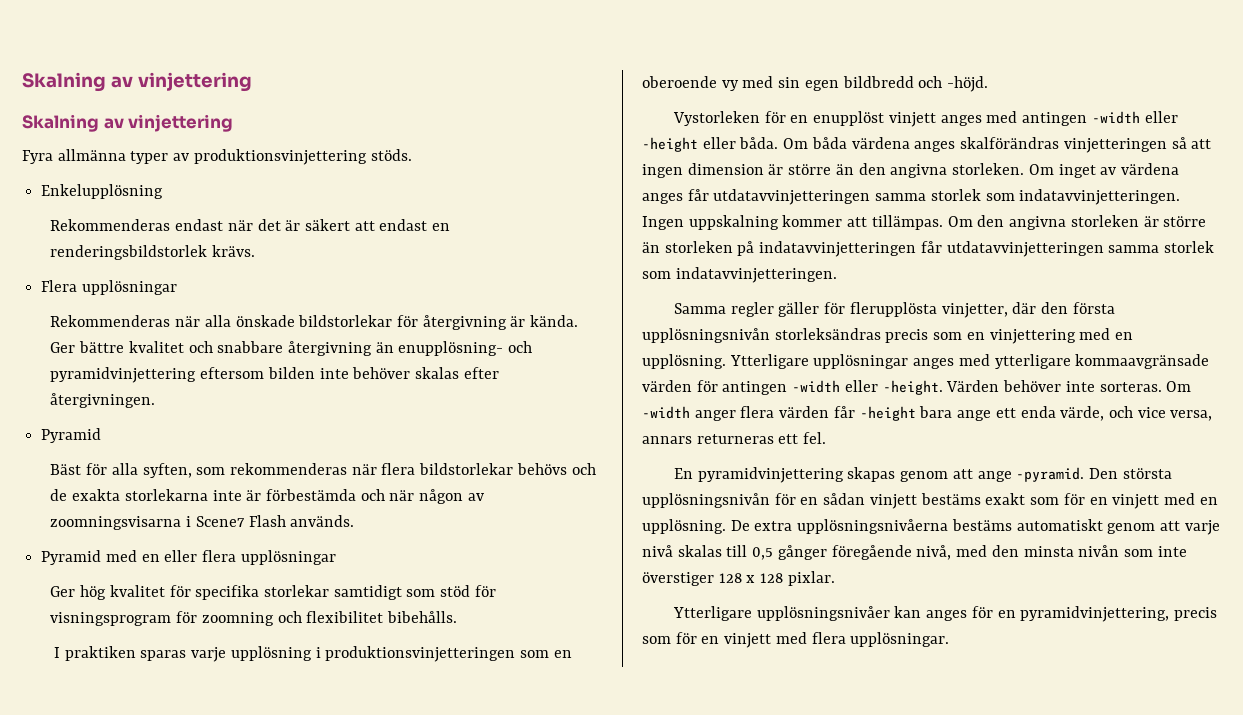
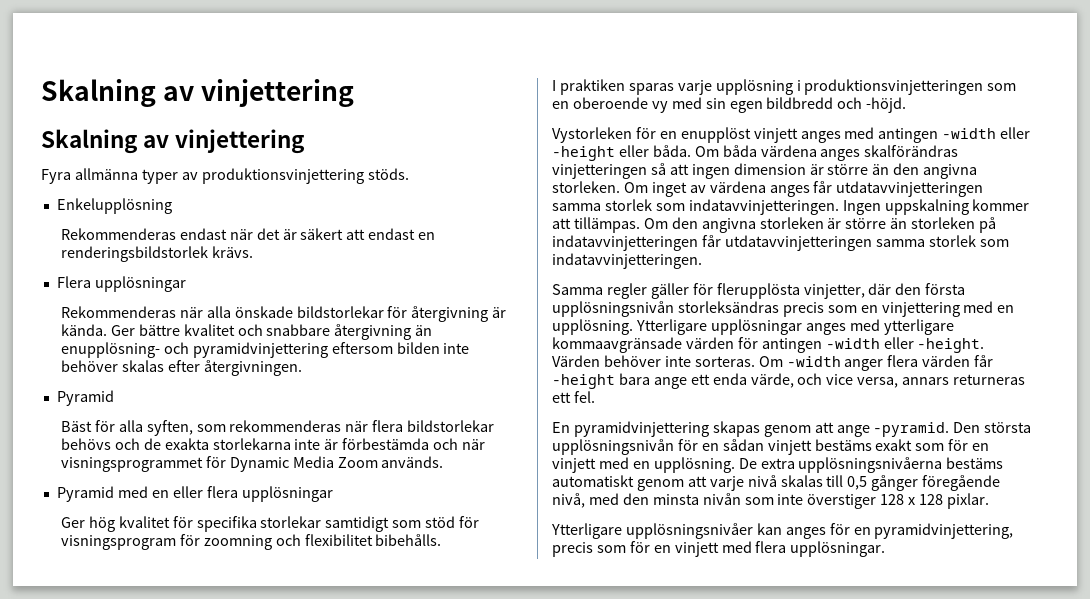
- Bäst för alla syften, som rekommenderas när flera bildstorlekar behövs och de exakta storlekarna inte är förbestämda och när någon av zoomningsvisarna i Scene7 Flash används.
+ Bäst för alla syften, som rekommenderas när flera bildstorlekar behövs och de exakta storlekarna inte är förbestämda och när visningsprogrammet för Dynamic Media Zoom används.

